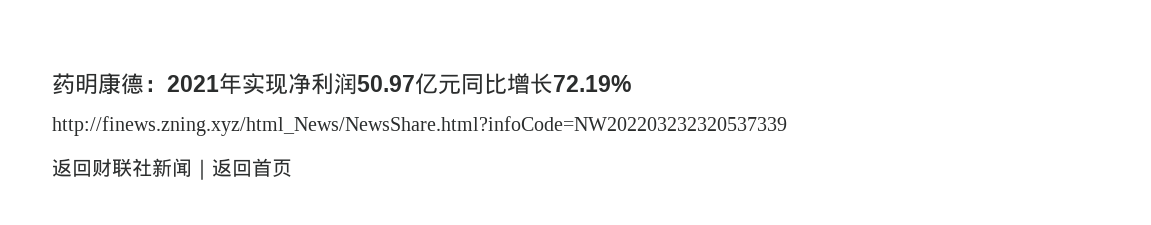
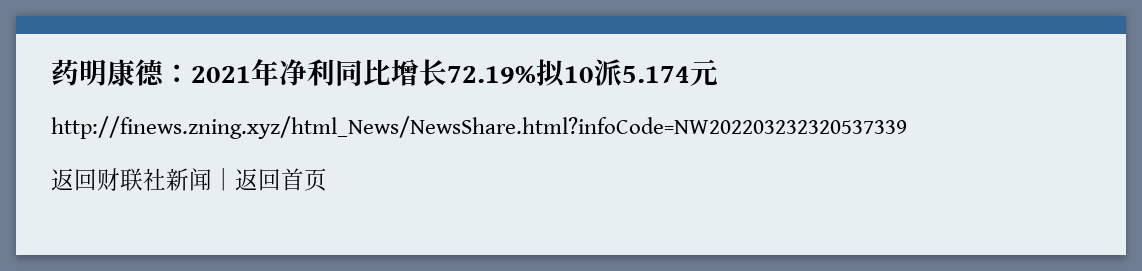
- 药明康德：2021年实现净利润50.97亿元同比增长72.19%
+ 药明康德：2021年净利同比增长72.19%拟10派5.174元

